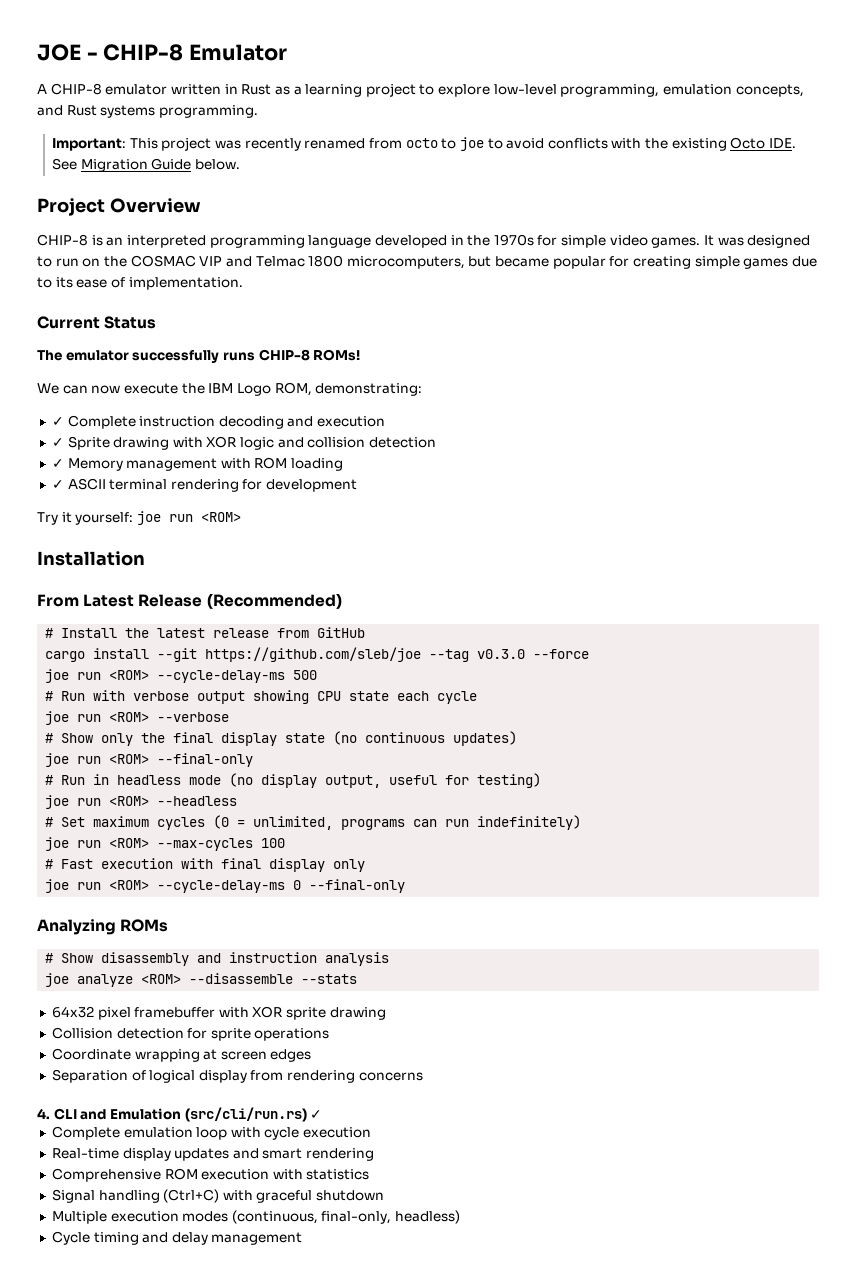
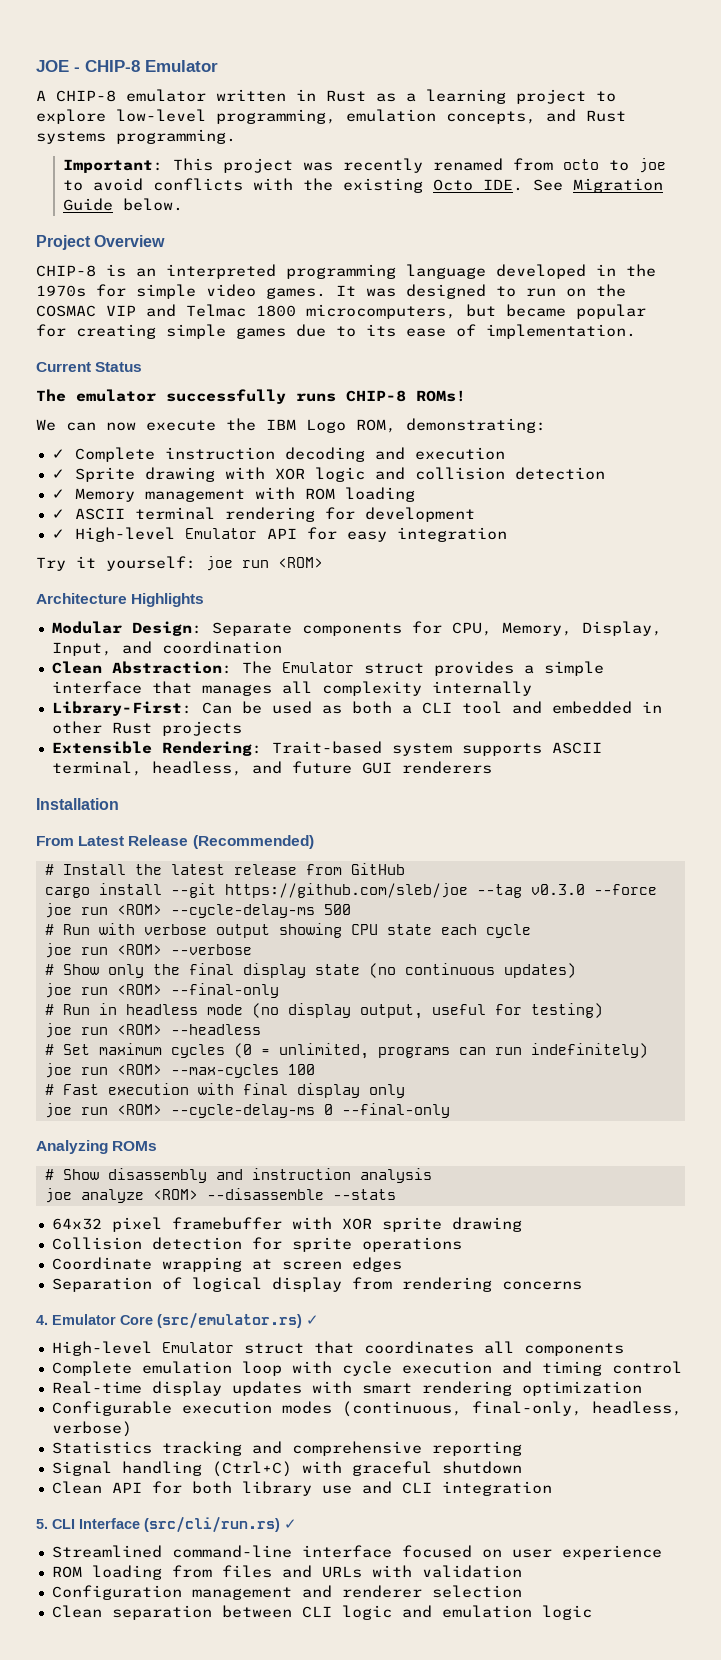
+ ✓ High-level Emulator API for easy integration
+ Architecture Highlights
+ Modular Design: Separate components for CPU, Memory, Display, Input, and coordination
+ Clean Abstraction: The Emulator struct provides a simple interface that manages all complexity internally
+ Library-First: Can be used as both a CLI tool and embedded in other Rust projects
+ Extensible Rendering: Trait-based system supports ASCII terminal, headless, and future GUI renderers
- 4. CLI and Emulation (src/cli/run.rs) ✓
+ 4. Emulator Core (src/emulator.rs) ✓
+ High-level Emulator struct that coordinates all components
- Complete emulation loop with cycle execution
+ Complete emulation loop with cycle execution and timing control
- Real-time display updates and smart rendering
- Comprehensive ROM execution with statistics
+ Real-time display updates with smart rendering optimization
+ Configurable execution modes (continuous, final-only, headless, verbose)
+ Statistics tracking and comprehensive reporting
- Multiple execution modes (continuous, final-only, headless)
- Cycle timing and delay management
+ Clean API for both library use and CLI integration
+ 5. CLI Interface (src/cli/run.rs) ✓
+ Streamlined command-line interface focused on user experience
+ ROM loading from files and URLs with validation
+ Configuration management and renderer selection
+ Clean separation between CLI logic and emulation logic

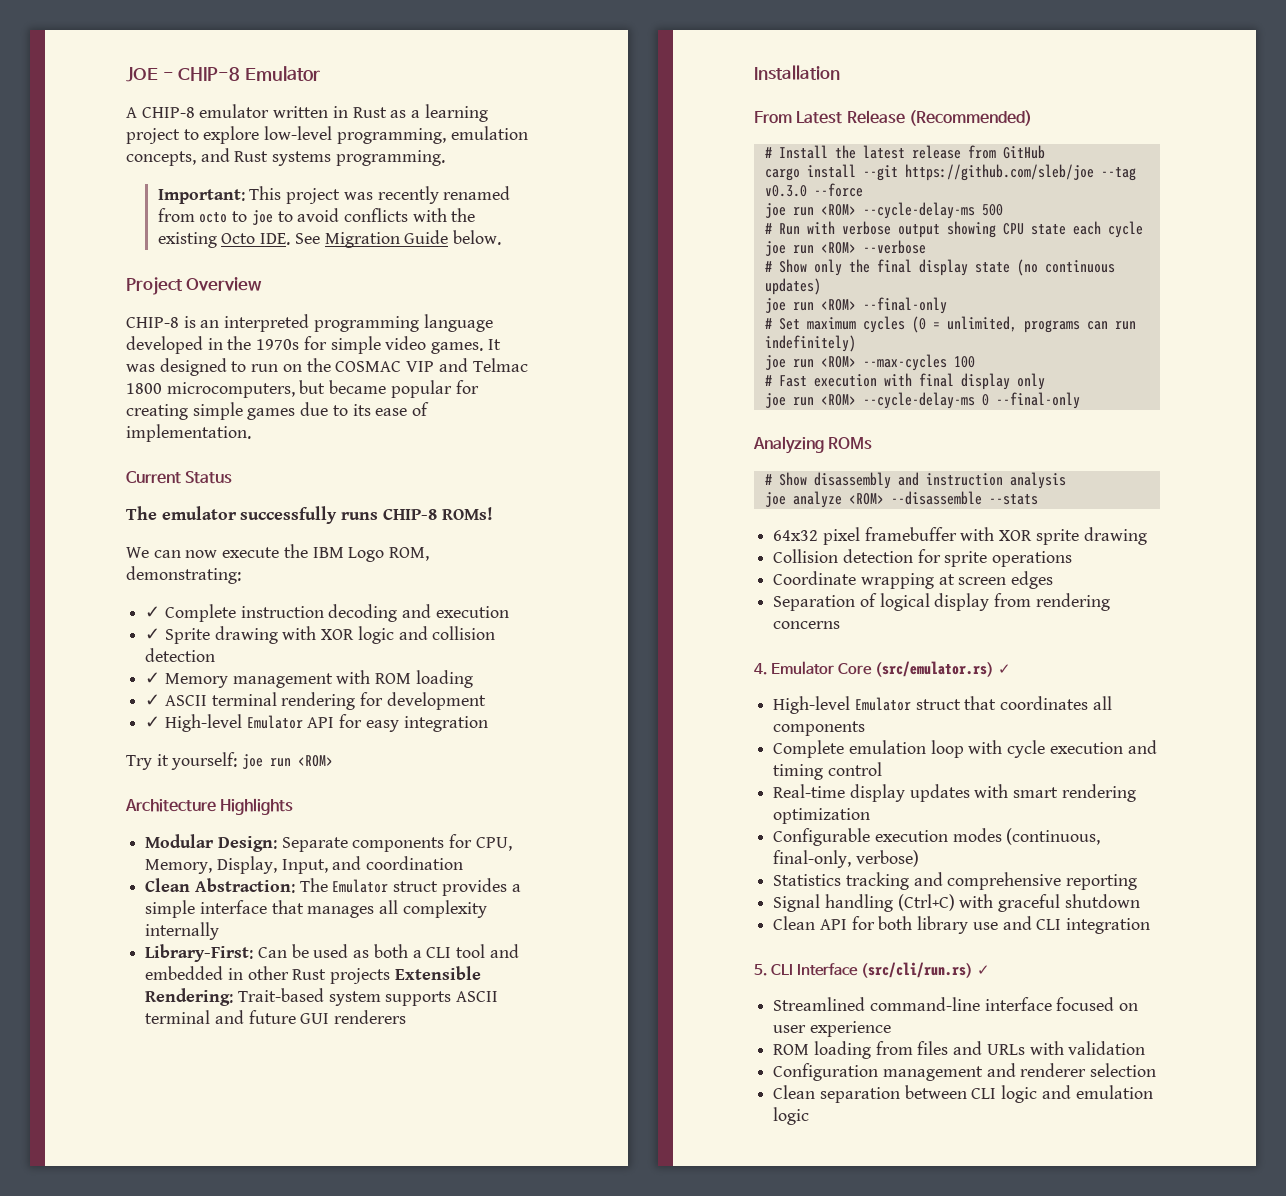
- Library-First: Can be used as both a CLI tool and embedded in other Rust projects
- Extensible Rendering: Trait-based system supports ASCII terminal, headless, and future GUI renderers
+ Library-First: Can be used as both a CLI tool and embedded in other Rust projects Extensible Rendering: Trait-based system supports ASCII terminal and future GUI renderers
- # Run in headless mode (no display output, useful for testing)
- joe run <ROM> --headless
- Configurable execution modes (continuous, final-only, headless, verbose)
+ Configurable execution modes (continuous, final-only, verbose)

